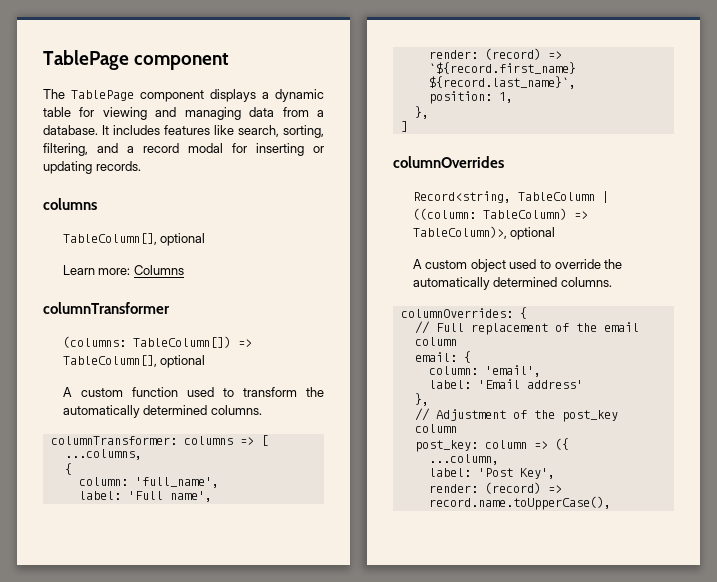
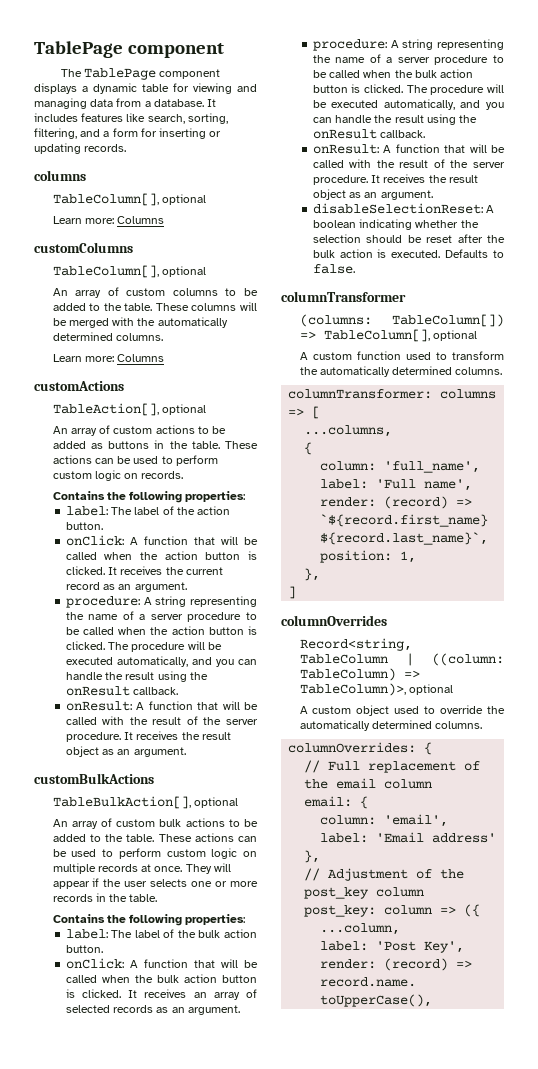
- It includes features like search, sorting, filtering, and a record modal for inserting or updating records.
+ It includes features like search, sorting, filtering, and a form for inserting or updating records.
+ customColumns
+ TableColumn[], optional
+ An array of custom columns to be added to the table. These columns will be merged with the automatically determined columns.
+ Learn more: Columns
+ customActions
+ TableAction[], optional
+ An array of custom actions to be added as buttons in the table. These actions can be used to perform custom logic on records.
+ Contains the following properties:
+ label: The label of the action button.
+ onClick: A function that will be called when the action button is clicked. It receives the current record as an argument.
+ procedure: A string representing the name of a server procedure to be called when the action button is clicked. The procedure will be executed automatically, and you can handle the result using the onResult callback.
+ onResult: A function that will be called with the result of the server procedure. It receives the result object as an argument.
+ customBulkActions
+ TableBulkAction[], optional
+ An array of custom bulk actions to be added to the table. These actions can be used to perform custom logic on multiple records at once. They will appear if the user selects one or more records in the table.
+ Contains the following properties:
+ label: The label of the bulk action button.
+ onClick: A function that will be called when the bulk action button is clicked. It receives an array of selected records as an argument.
+ procedure: A string representing the name of a server procedure to be called when the bulk action button is clicked. The procedure will be executed automatically, and you can handle the result using the onResult callback.
+ onResult: A function that will be called with the result of the server procedure. It receives the result object as an argument.
+ disableSelectionReset: A boolean indicating whether the selection should be reset after the bulk action is executed. Defaults to false.

